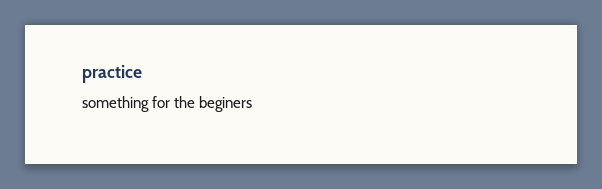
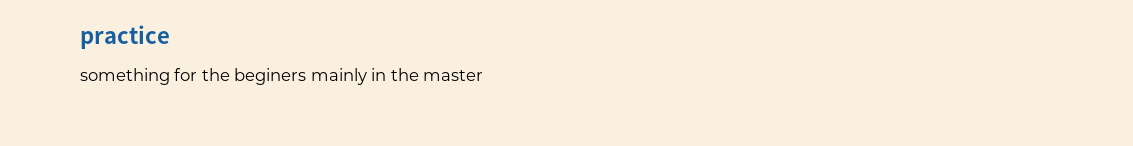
- something for the beginers
+ something for the beginers mainly in the master

